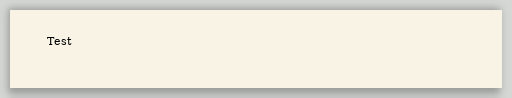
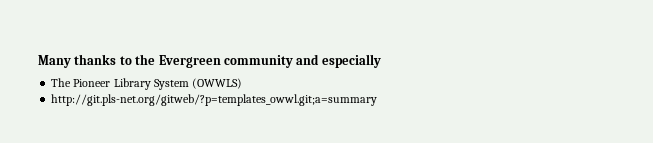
- Test
+ Many thanks to the Evergreen community and especially
+ The Pioneer Library System (OWWLS)
+ http://git.pls-net.org/gitweb/?p=templates_owwl.git;a=summary

